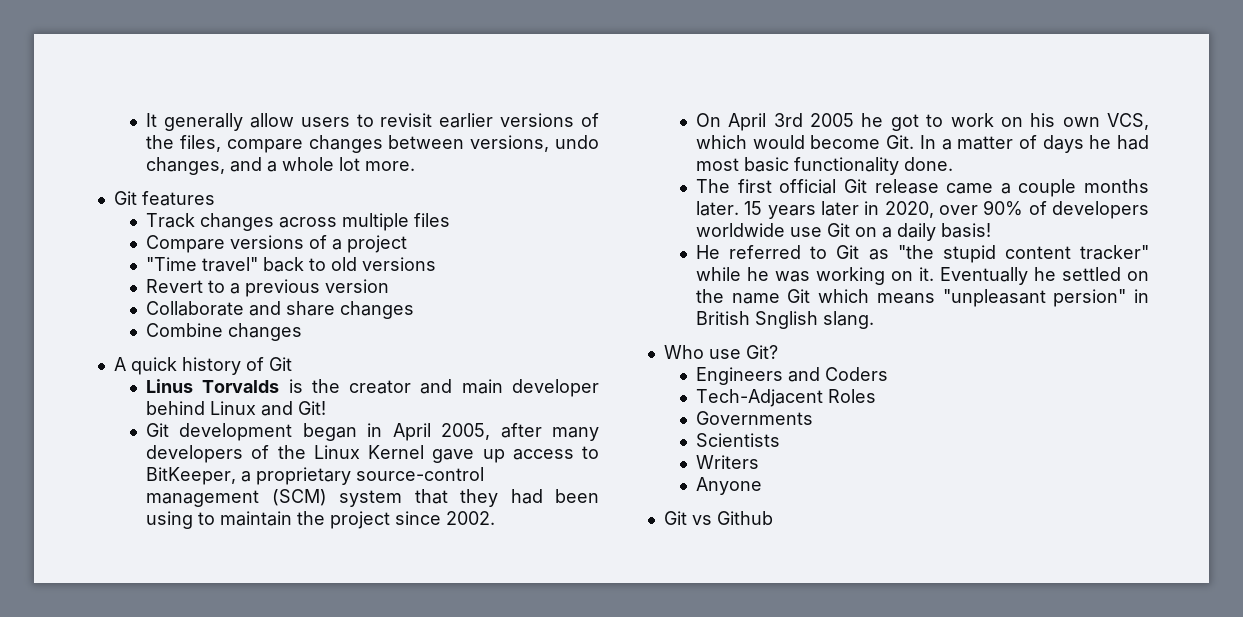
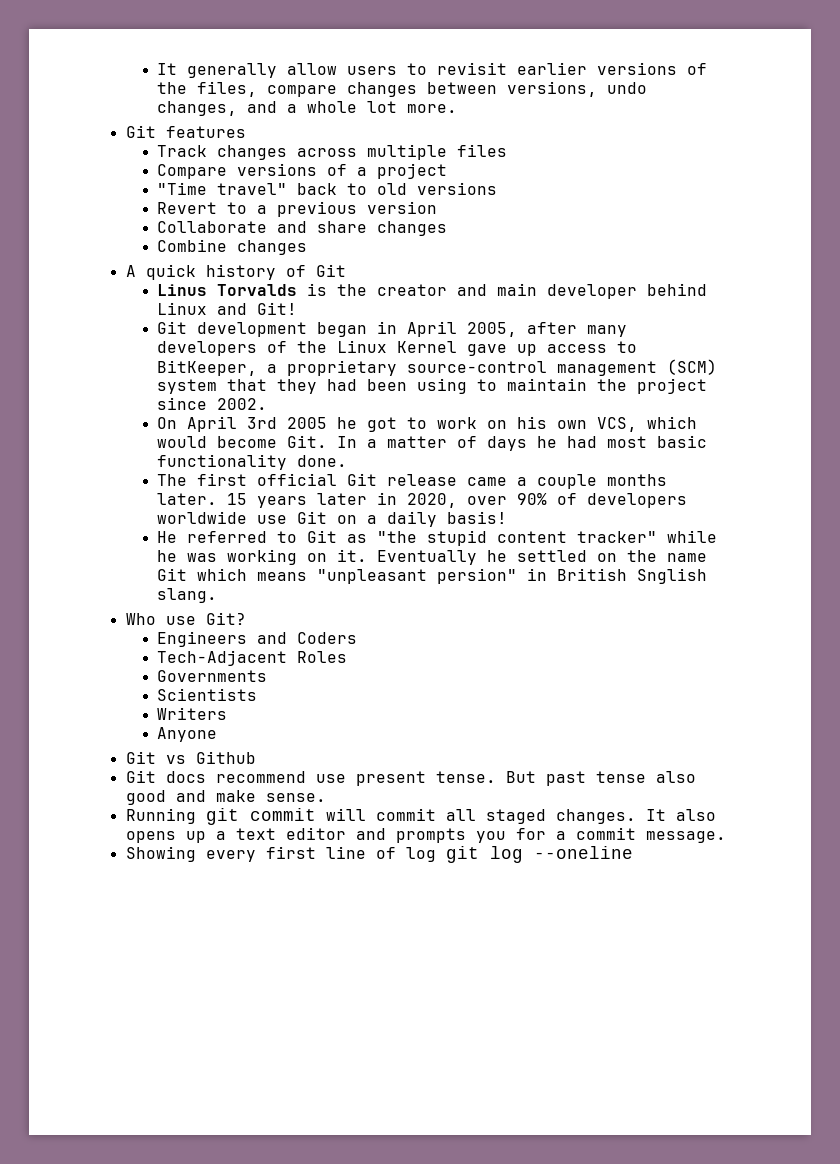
+ Git docs recommend use present tense. But past tense also good and make sense.
+ Running git commit will commit all staged changes. It also opens up a text editor and prompts you for a commit message.
+ Showing every first line of log git log --oneline

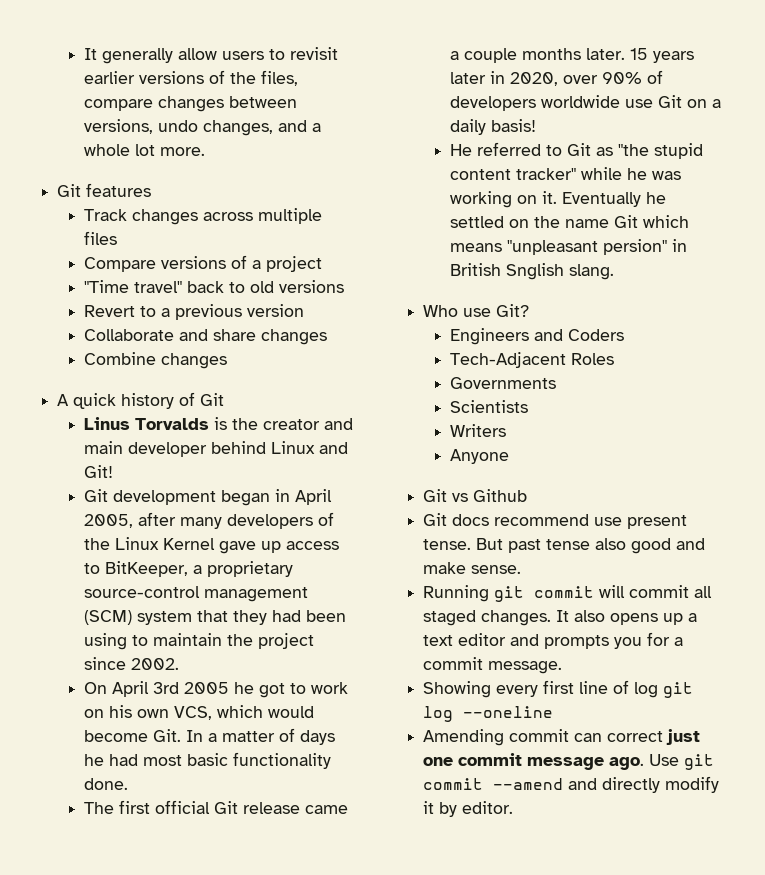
+ Amending commit can correct just one commit message ago. Use git commit --amend and directly modify it by editor.

